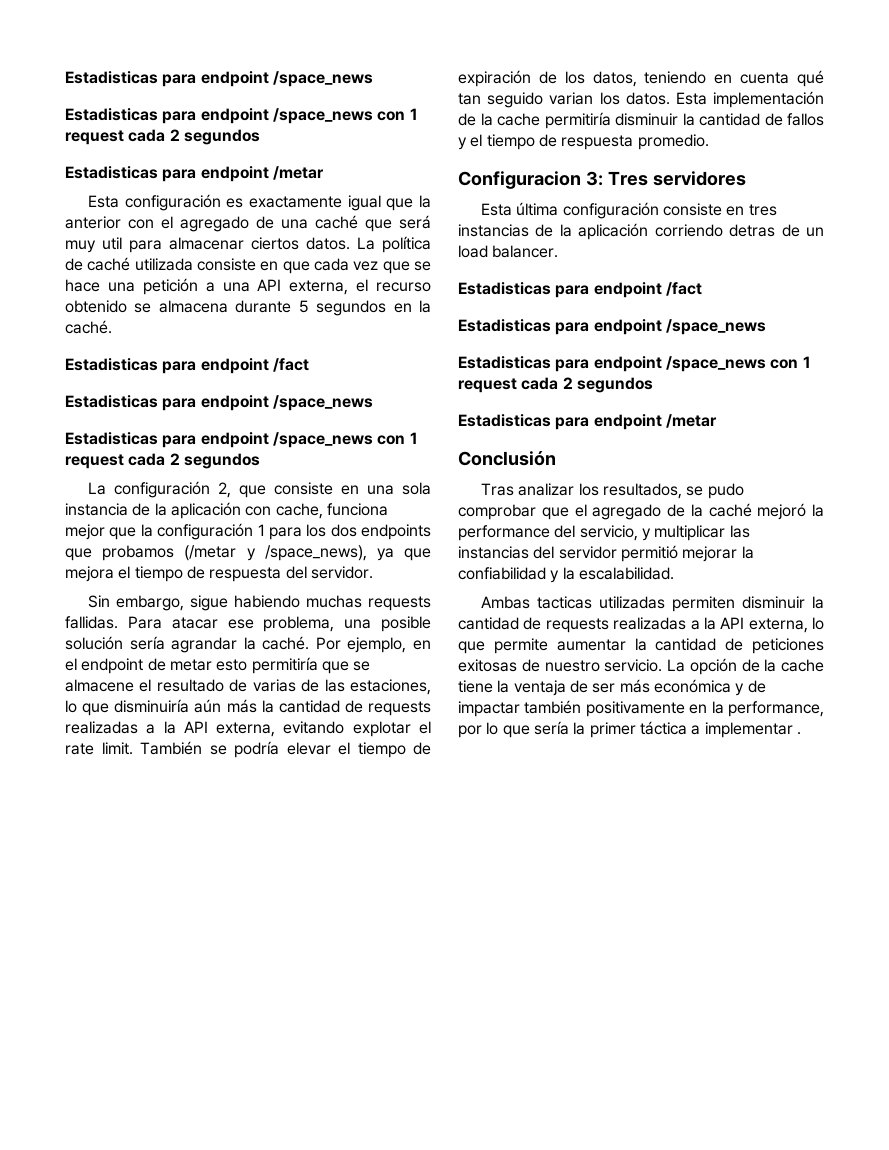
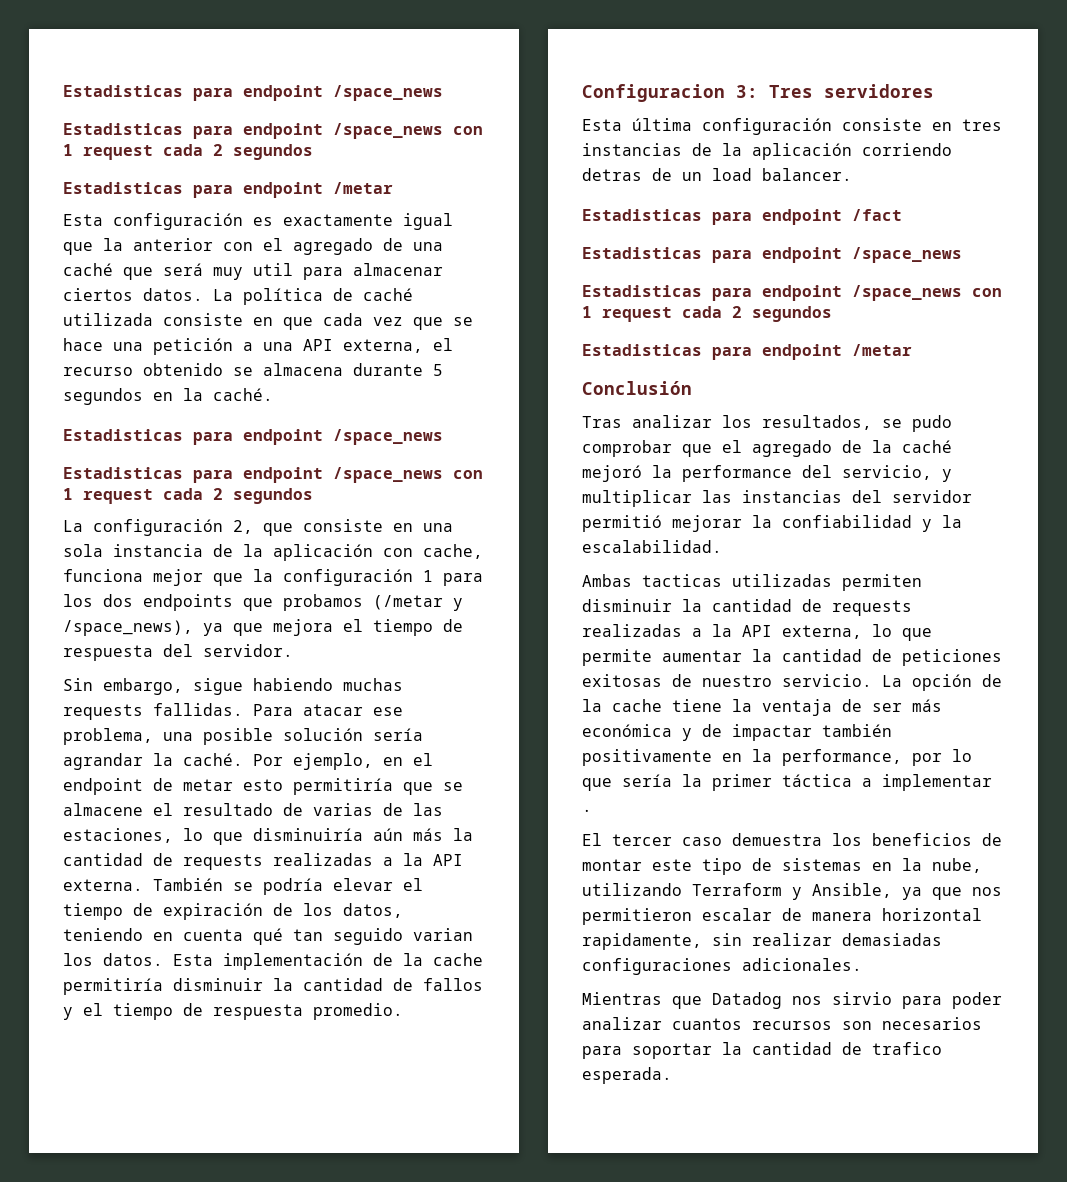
  La política de caché utilizada consiste en que cada vez que se hace una petición a una API externa, el recurso obtenido se almacena durante 5 segundos en la caché.
- Estadisticas para endpoint /fact
- Por ejemplo, en el endpoint de metar esto permitiría que se almacene el resultado de varias de las estaciones, lo que disminuiría aún más la cantidad de requests realizadas a la API externa, evitando explotar el rate limit.
+ Por ejemplo, en el endpoint de metar esto permitiría que se almacene el resultado de varias de las estaciones, lo que disminuiría aún más la cantidad de requests realizadas a la API externa.
+ El tercer caso demuestra los beneficios de montar este tipo de sistemas en la nube, utilizando Terraform y Ansible, ya que nos permitieron escalar de manera horizontal rapidamente, sin realizar demasiadas configuraciones adicionales.
+ Mientras que Datadog nos sirvio para poder analizar cuantos recursos son necesarios para soportar la cantidad de trafico esperada.

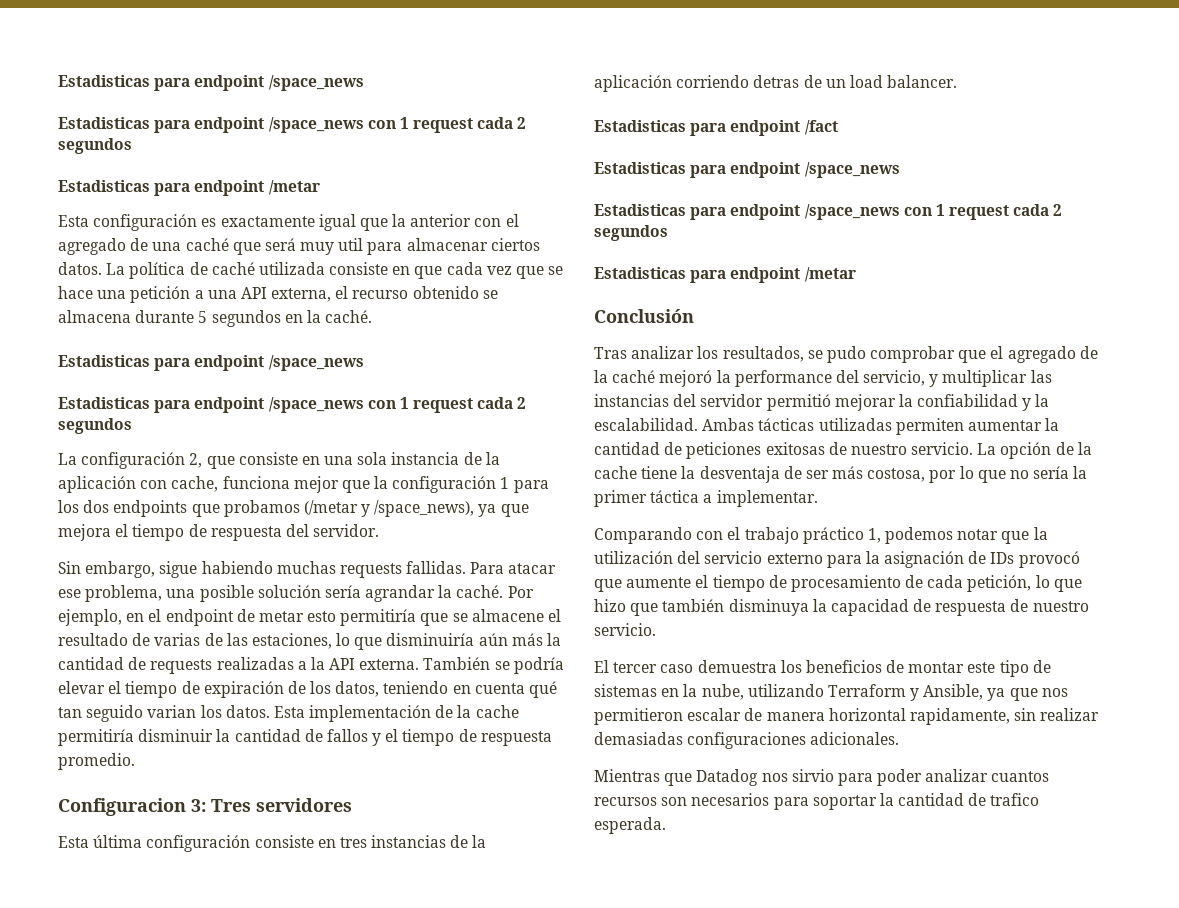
- Tras analizar los resultados, se pudo comprobar que el agregado de la caché mejoró la performance del servicio, y multiplicar las instancias del servidor permitió mejorar la confiabilidad y la escalabilidad.
- Ambas tacticas utilizadas permiten disminuir la cantidad de requests realizadas a la API externa, lo que permite aumentar la cantidad de peticiones exitosas de nuestro servicio.
+ Tras analizar los resultados, se pudo comprobar que el agregado de la caché mejoró la performance del servicio, y multiplicar las instancias del servidor permitió mejorar la confiabilidad y la escalabilidad. Ambas tácticas utilizadas permiten aumentar la cantidad de peticiones exitosas de nuestro servicio.
- La opción de la cache tiene la ventaja de ser más económica y de impactar también positivamente en la performance, por lo que sería la primer táctica a implementar .
+ La opción de la cache tiene la desventaja de ser más costosa, por lo que no sería la primer táctica a implementar.
+ Comparando con el trabajo práctico 1, podemos notar que la utilización del servicio externo para la asignación de IDs provocó que aumente el tiempo de procesamiento de cada petición, lo que hizo que también disminuya la capacidad de respuesta de nuestro servicio.

